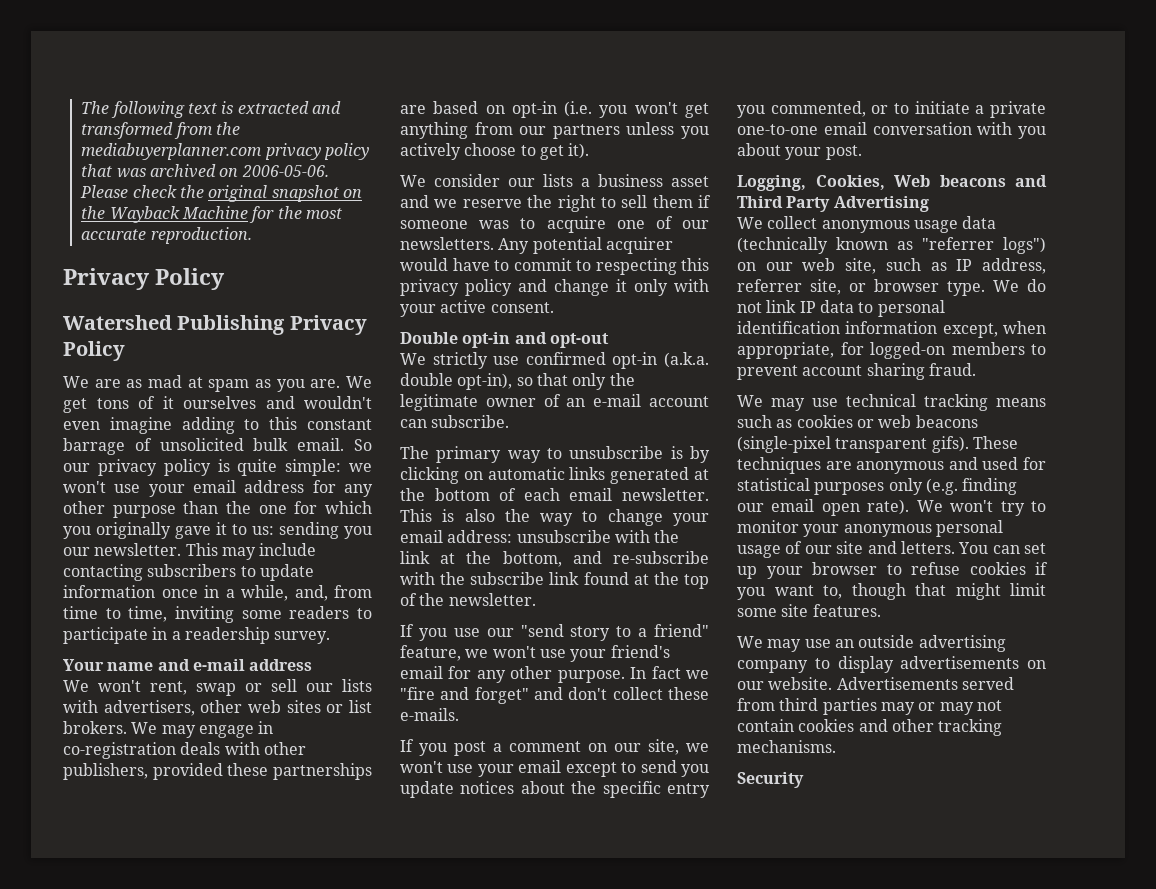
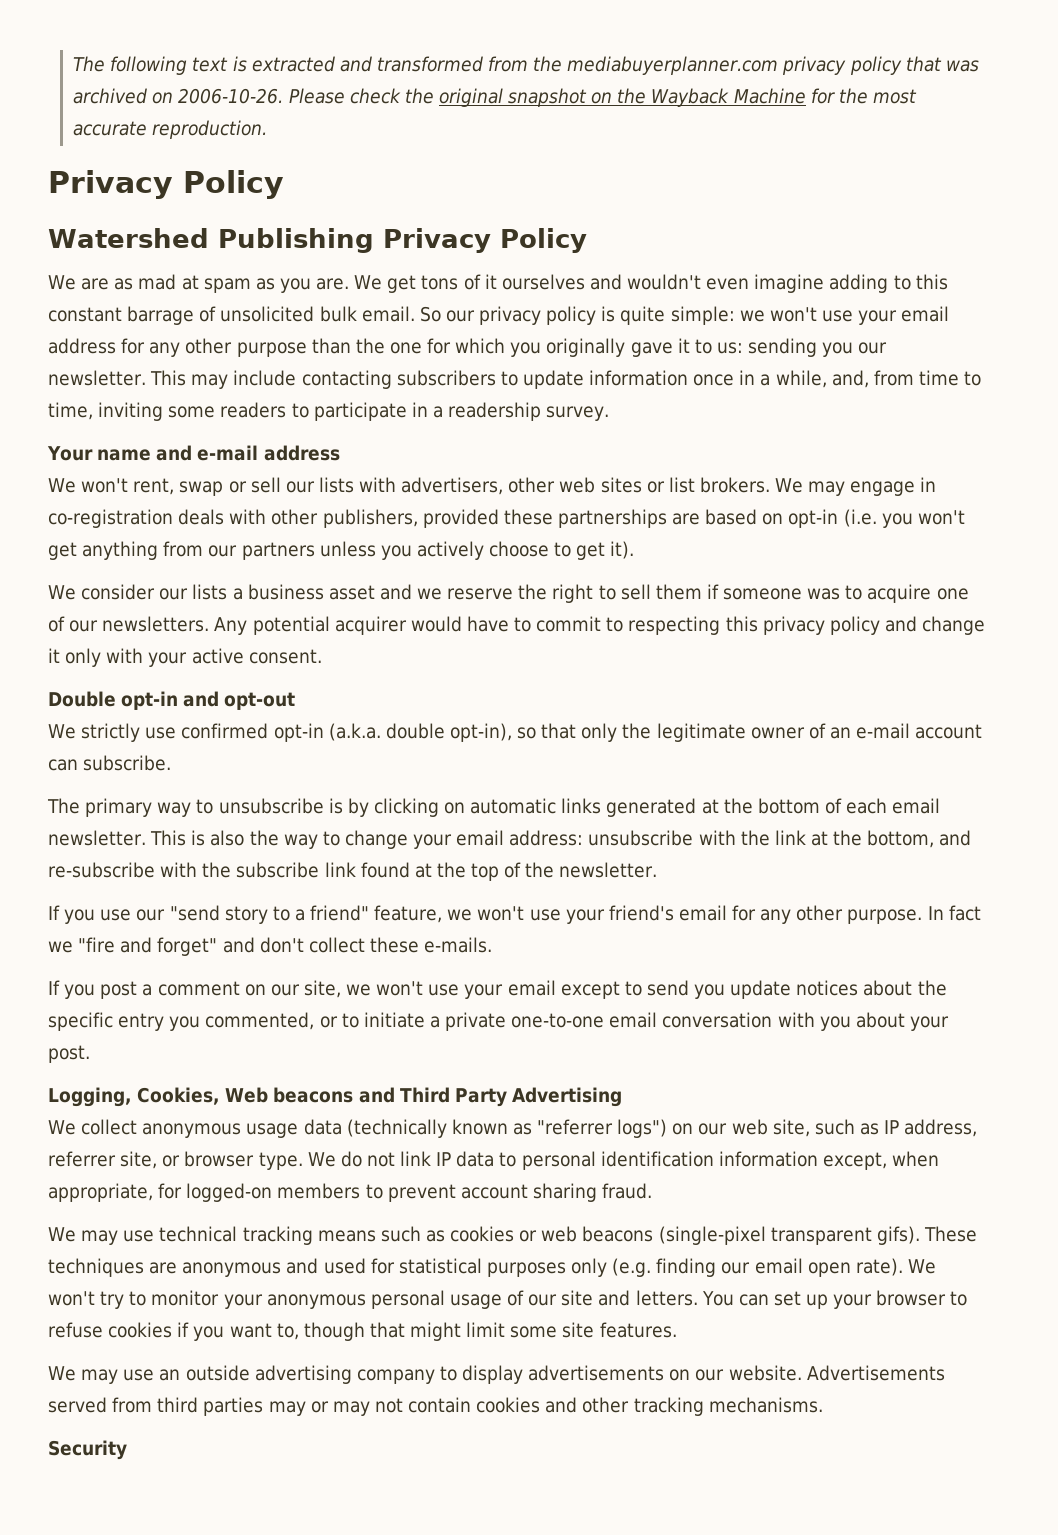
- The following text is extracted and transformed from the mediabuyerplanner.com privacy policy that was archived on 2006-05-06.
+ The following text is extracted and transformed from the mediabuyerplanner.com privacy policy that was archived on 2006-10-26.

